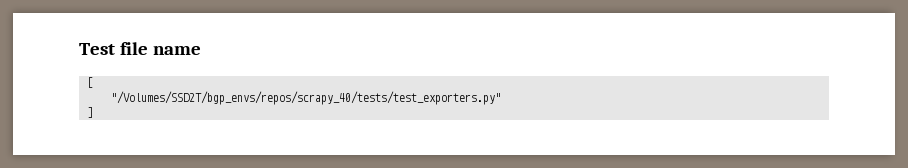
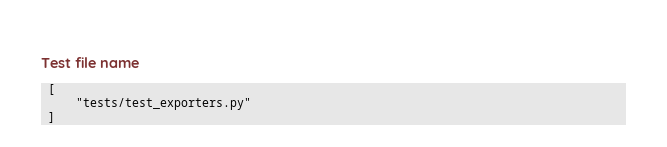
- "/Volumes/SSD2T/bgp_envs/repos/scrapy_40/tests/test_exporters.py"
+ "tests/test_exporters.py"

